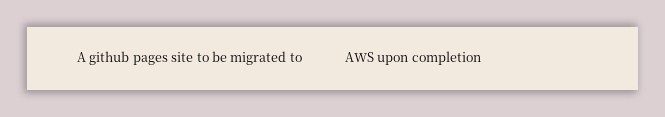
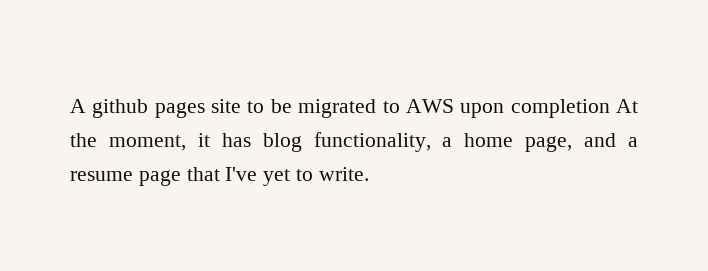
- A github pages site to be migrated to AWS upon completion
+ A github pages site to be migrated to AWS upon completion At the moment, it has blog functionality, a home page, and a resume page that I've yet to write.

